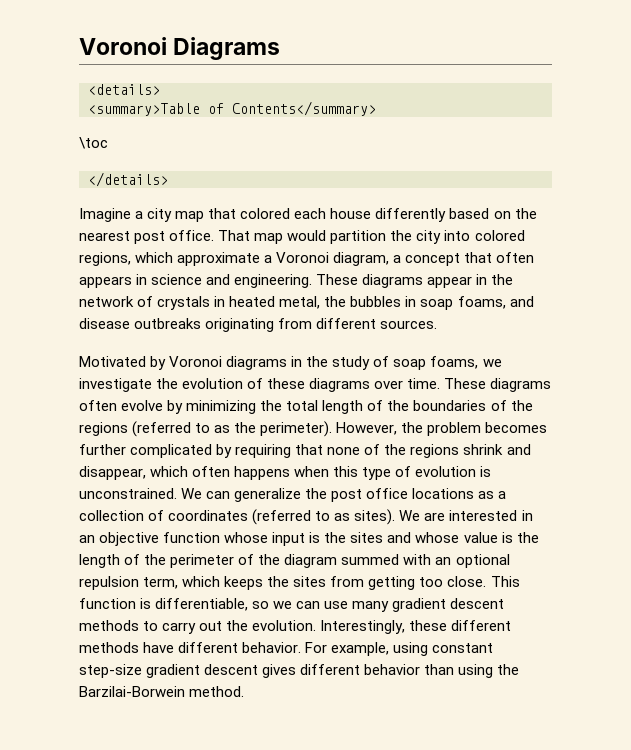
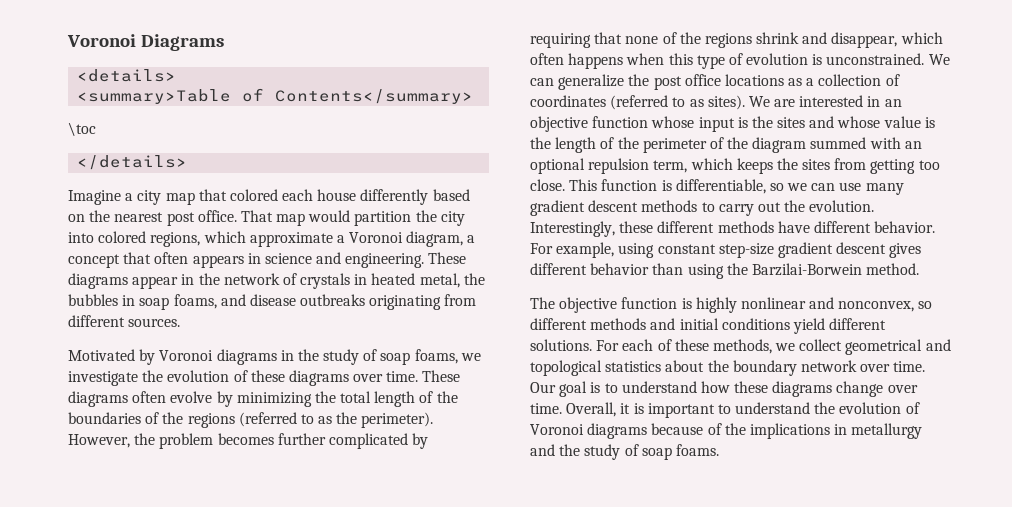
+ The objective function is highly nonlinear and nonconvex, so different methods and initial conditions yield different solutions. For each of these methods, we collect geometrical and topological statistics about the boundary network over time. Our goal is to understand how these diagrams change over time. Overall, it is important to understand the evolution of Voronoi diagrams because of the implications in metallurgy and the study of soap foams.

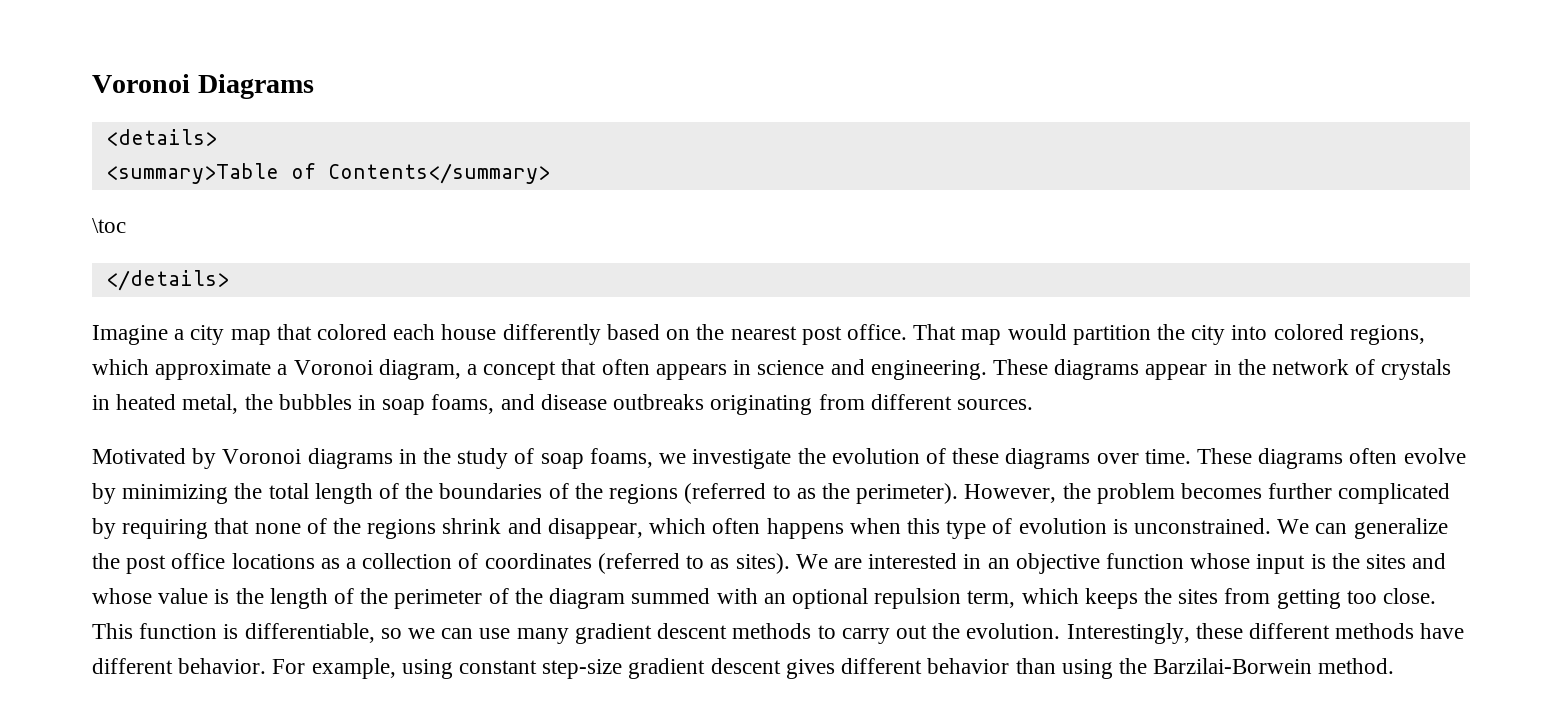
- The objective function is highly nonlinear and nonconvex, so different methods and initial conditions yield different solutions. For each of these methods, we collect geometrical and topological statistics about the boundary network over time. Our goal is to understand how these diagrams change over time. Overall, it is important to understand the evolution of Voronoi diagrams because of the implications in metallurgy and the study of soap foams.

